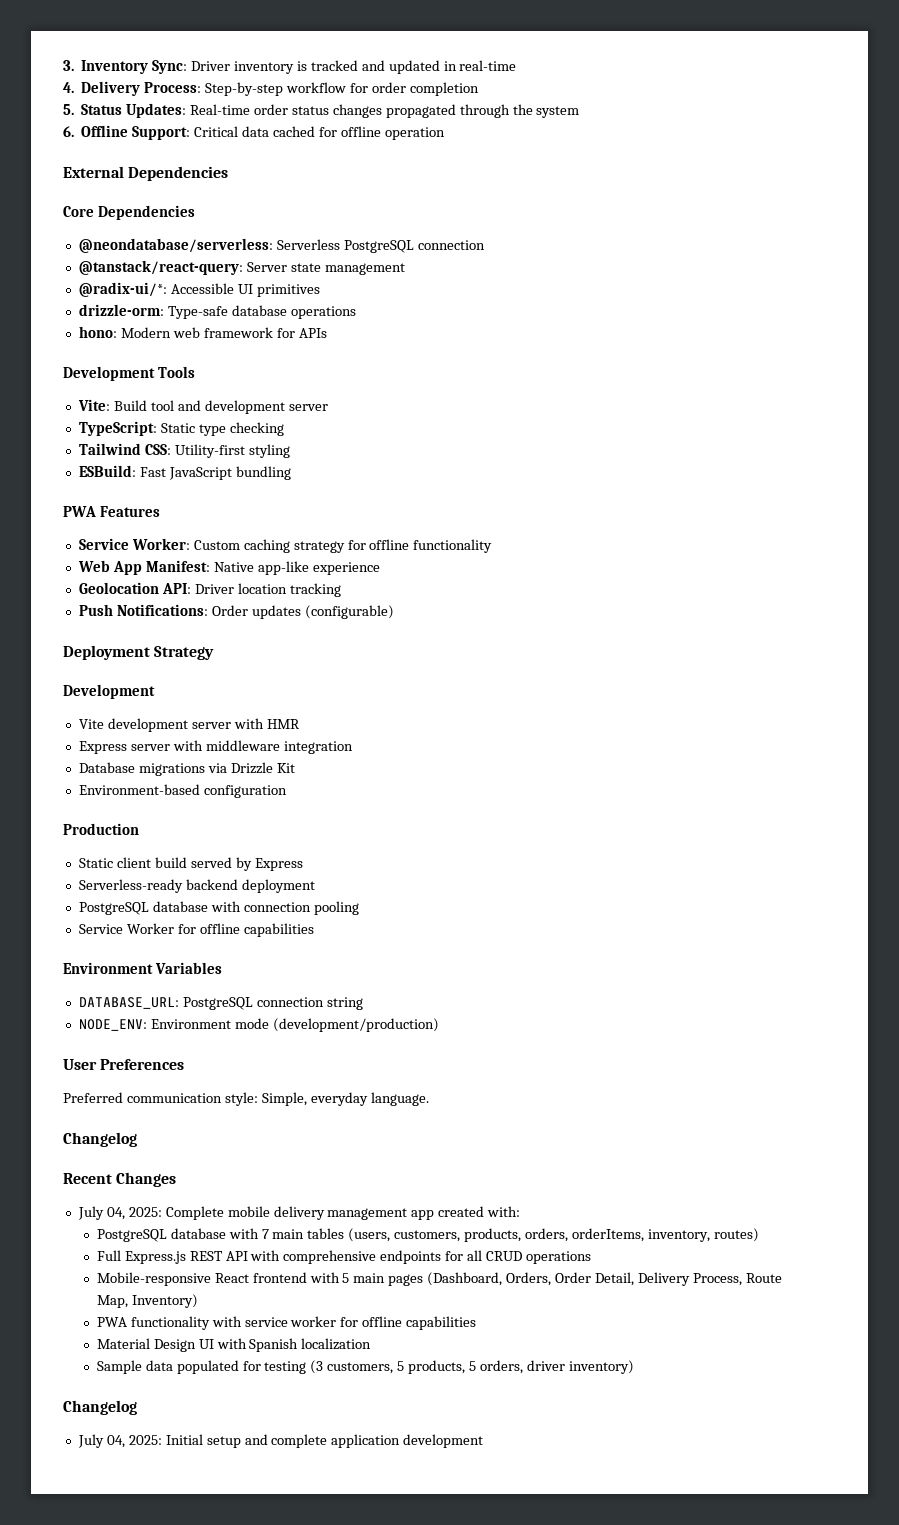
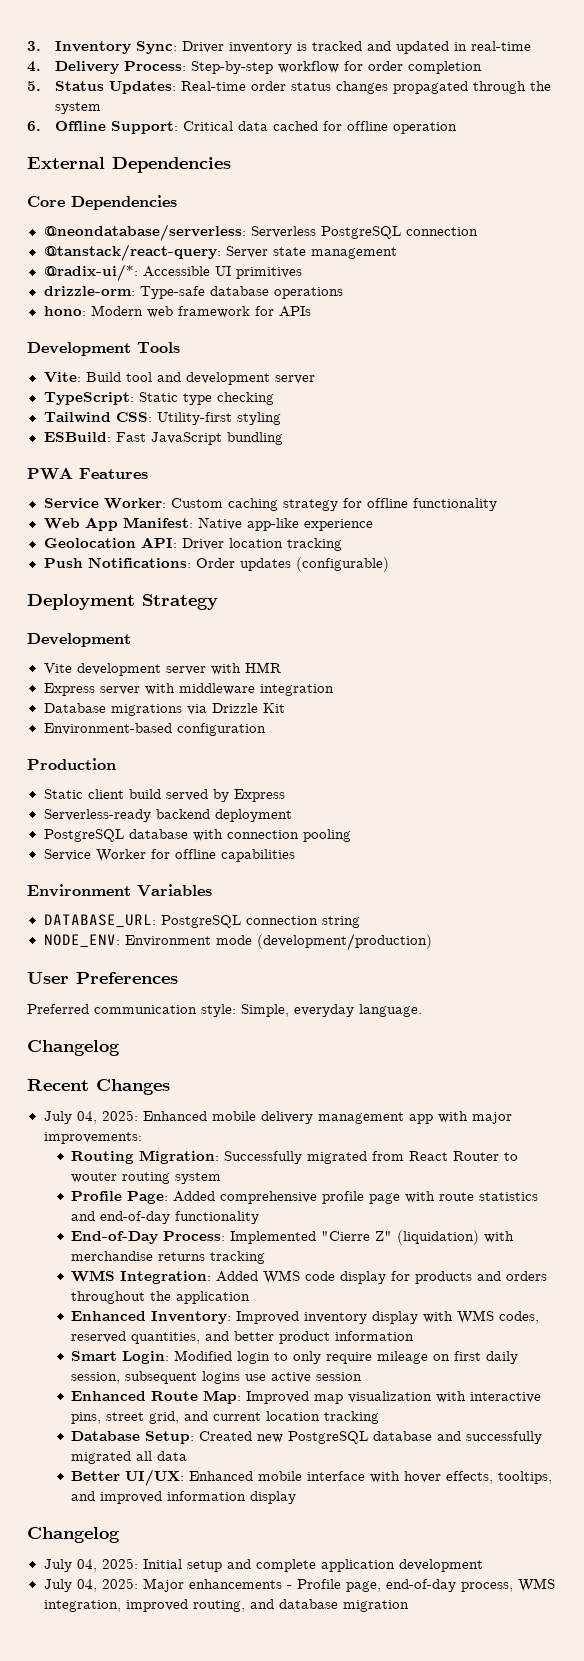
- July 04, 2025: Complete mobile delivery management app created with:
- PostgreSQL database with 7 main tables (users, customers, products, orders, orderItems, inventory, routes)
- Full Express.js REST API with comprehensive endpoints for all CRUD operations
- Mobile-responsive React frontend with 5 main pages (Dashboard, Orders, Order Detail, Delivery Process, Route Map, Inventory)
- PWA functionality with service worker for offline capabilities
- Material Design UI with Spanish localization
- Sample data populated for testing (3 customers, 5 products, 5 orders, driver inventory)
+ July 04, 2025: Enhanced mobile delivery management app with major improvements:
+ Routing Migration: Successfully migrated from React Router to wouter routing system
+ Profile Page: Added comprehensive profile page with route statistics and end-of-day functionality
+ End-of-Day Process: Implemented "Cierre Z" (liquidation) with merchandise returns tracking
+ WMS Integration: Added WMS code display for products and orders throughout the application
+ Enhanced Inventory: Improved inventory display with WMS codes, reserved quantities, and better product information
+ Smart Login: Modified login to only require mileage on first daily session, subsequent logins use active session
+ Enhanced Route Map: Improved map visualization with interactive pins, street grid, and current location tracking
+ Database Setup: Created new PostgreSQL database and successfully migrated all data
+ Better UI/UX: Enhanced mobile interface with hover effects, tooltips, and improved information display
+ July 04, 2025: Major enhancements - Profile page, end-of-day process, WMS integration, improved routing, and database migration

